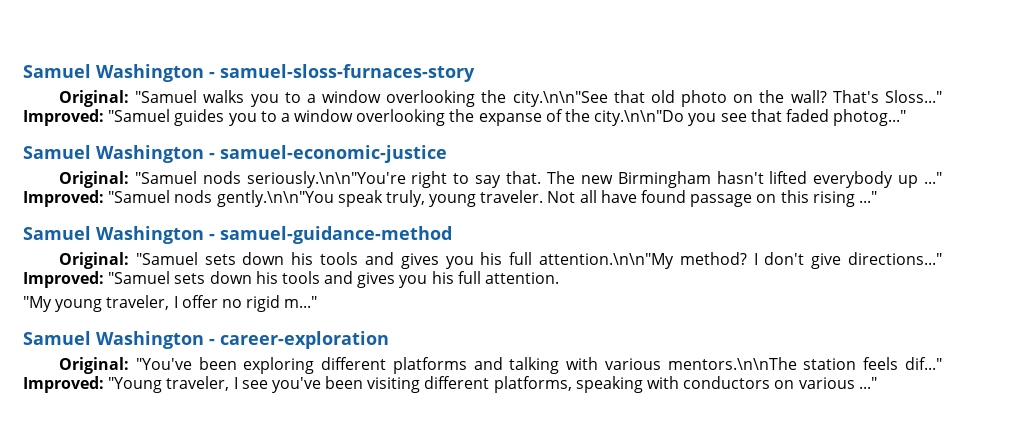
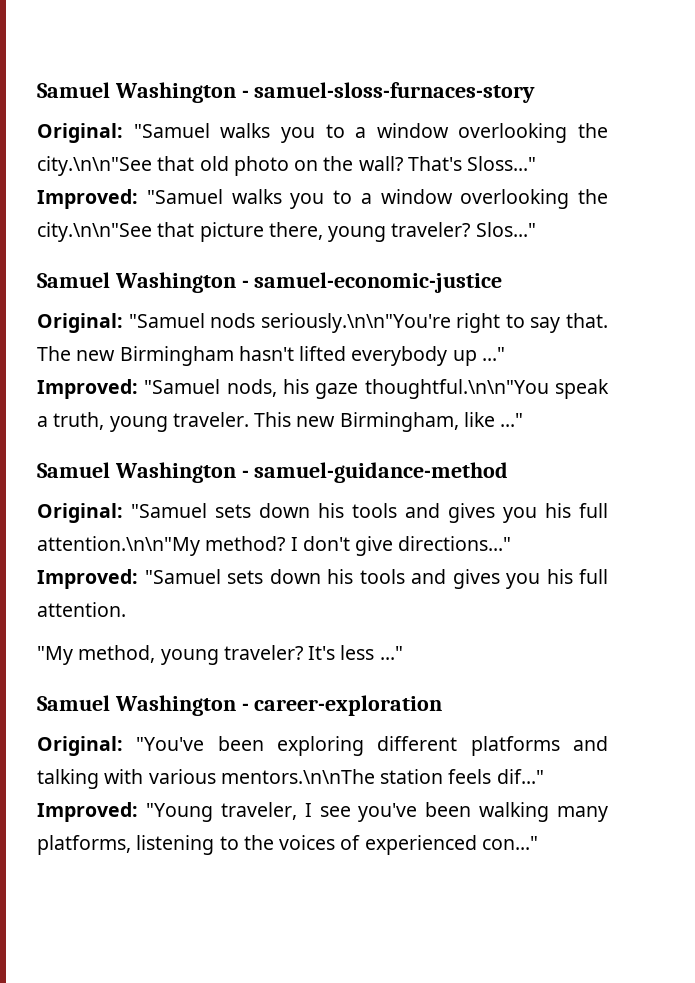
- Improved: "Samuel guides you to a window overlooking the expanse of the city.\n\n"Do you see that faded photog..."
+ Improved: "Samuel walks you to a window overlooking the city.\n\n"See that picture there, young traveler? Slos..."
- Improved: "Samuel nods gently.\n\n"You speak truly, young traveler. Not all have found passage on this rising ..."
+ Improved: "Samuel nods, his gaze thoughtful.\n\n"You speak a truth, young traveler. This new Birmingham, like ..."
- "My young traveler, I offer no rigid m..."
+ "My method, young traveler? It's less ..."
- Improved: "Young traveler, I see you've been visiting different platforms, speaking with conductors on various ..."
+ Improved: "Young traveler, I see you've been walking many platforms, listening to the voices of experienced con..."

